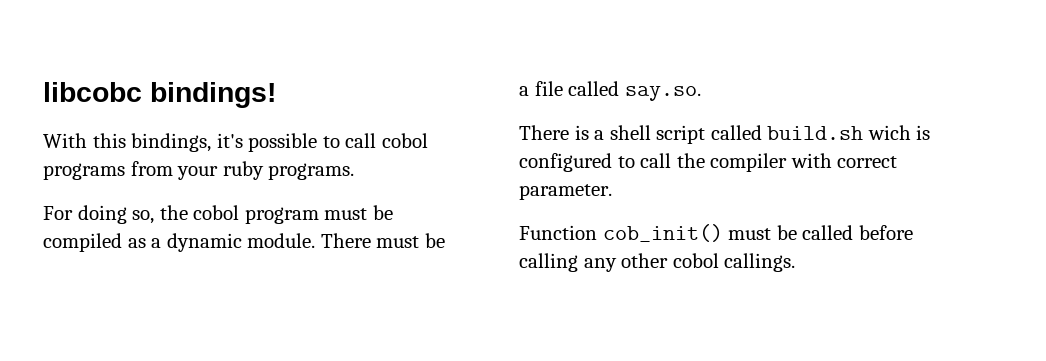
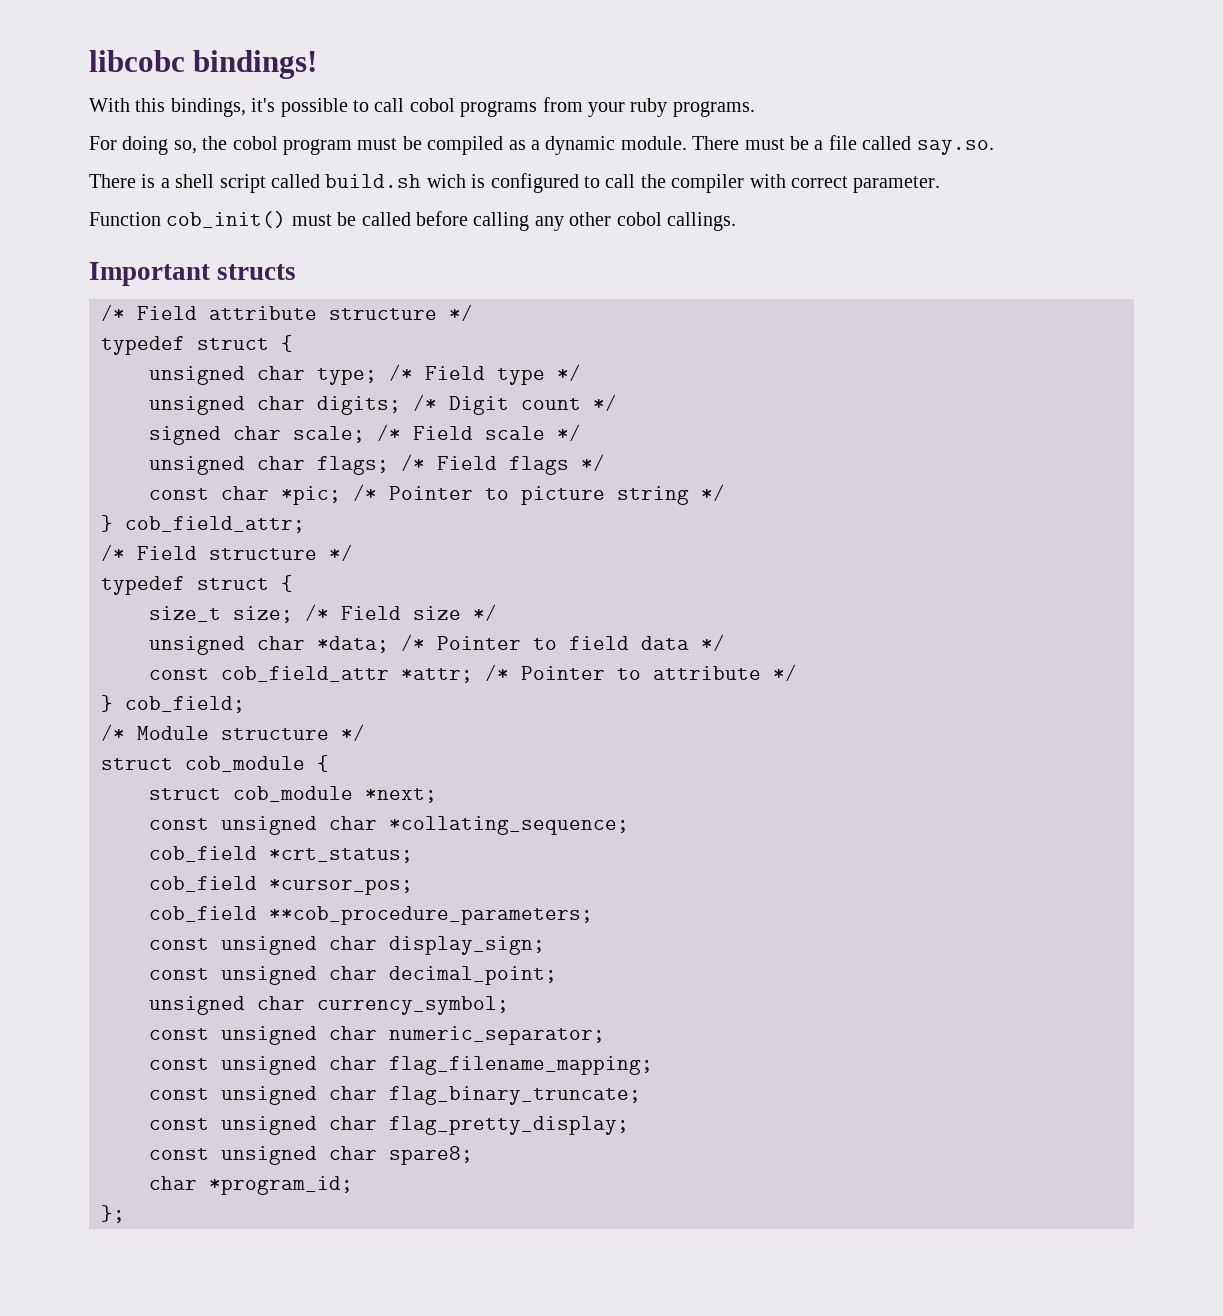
+ Important structs
+ /* Field attribute structure */
+ typedef struct {
+ unsigned char type; /* Field type */
+ unsigned char digits; /* Digit count */
+ signed char scale; /* Field scale */
+ unsigned char flags; /* Field flags */
+ const char *pic; /* Pointer to picture string */
+ } cob_field_attr;
+ /* Field structure */
+ typedef struct {
+ size_t size; /* Field size */
+ unsigned char *data; /* Pointer to field data */
+ const cob_field_attr *attr; /* Pointer to attribute */
+ } cob_field;
+ /* Module structure */
+ struct cob_module {
+ struct cob_module *next;
+ const unsigned char *collating_sequence;
+ cob_field *crt_status;
+ cob_field *cursor_pos;
+ cob_field **cob_procedure_parameters;
+ const unsigned char display_sign;
+ const unsigned char decimal_point;
+ unsigned char currency_symbol;
+ const unsigned char numeric_separator;
+ const unsigned char flag_filename_mapping;
+ const unsigned char flag_binary_truncate;
+ const unsigned char flag_pretty_display;
+ const unsigned char spare8;
+ char *program_id;
+ };

